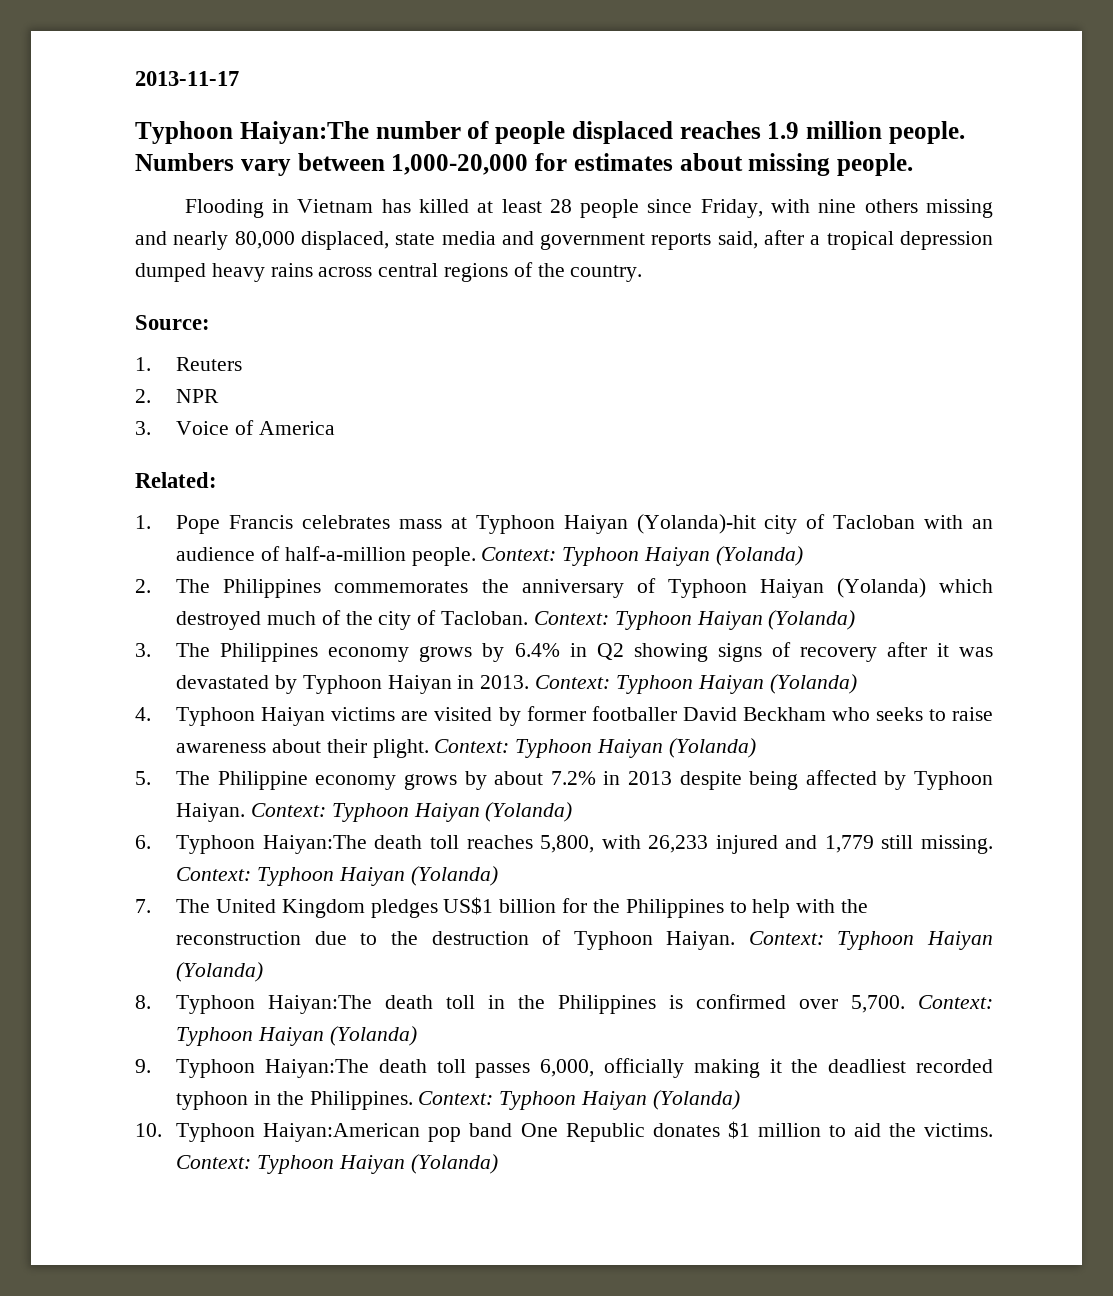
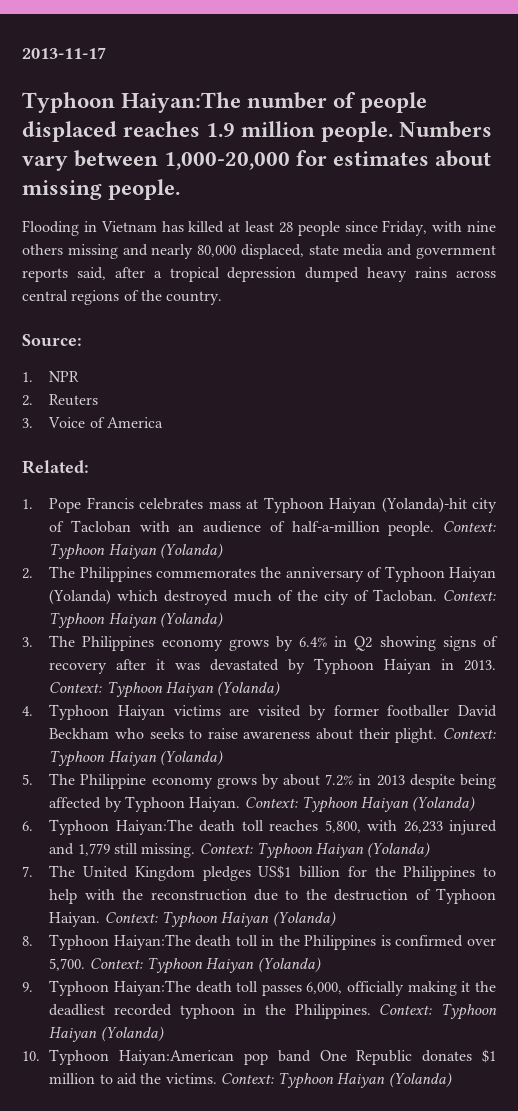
- 1. Reuters
- 2. NPR
+ 1. NPR
+ 2. Reuters

